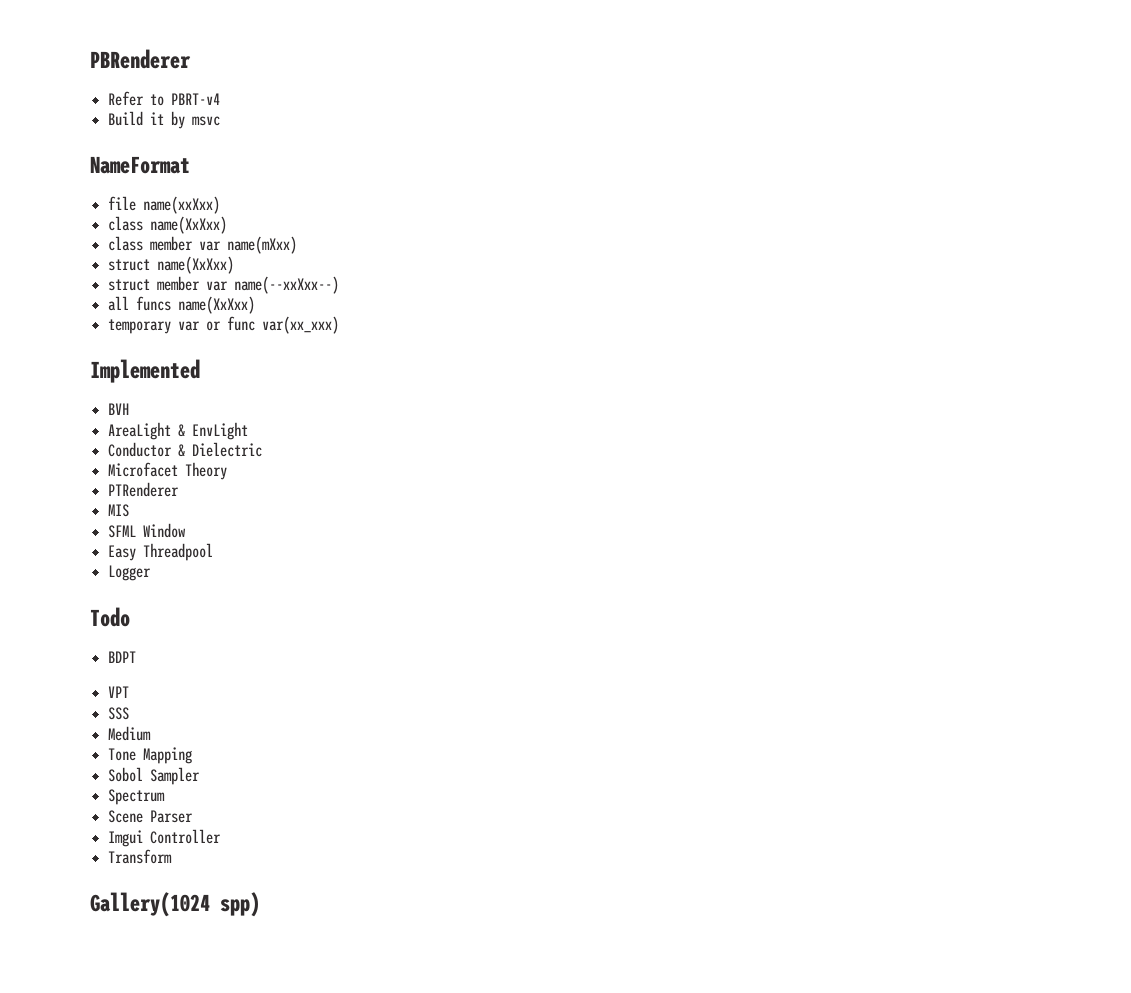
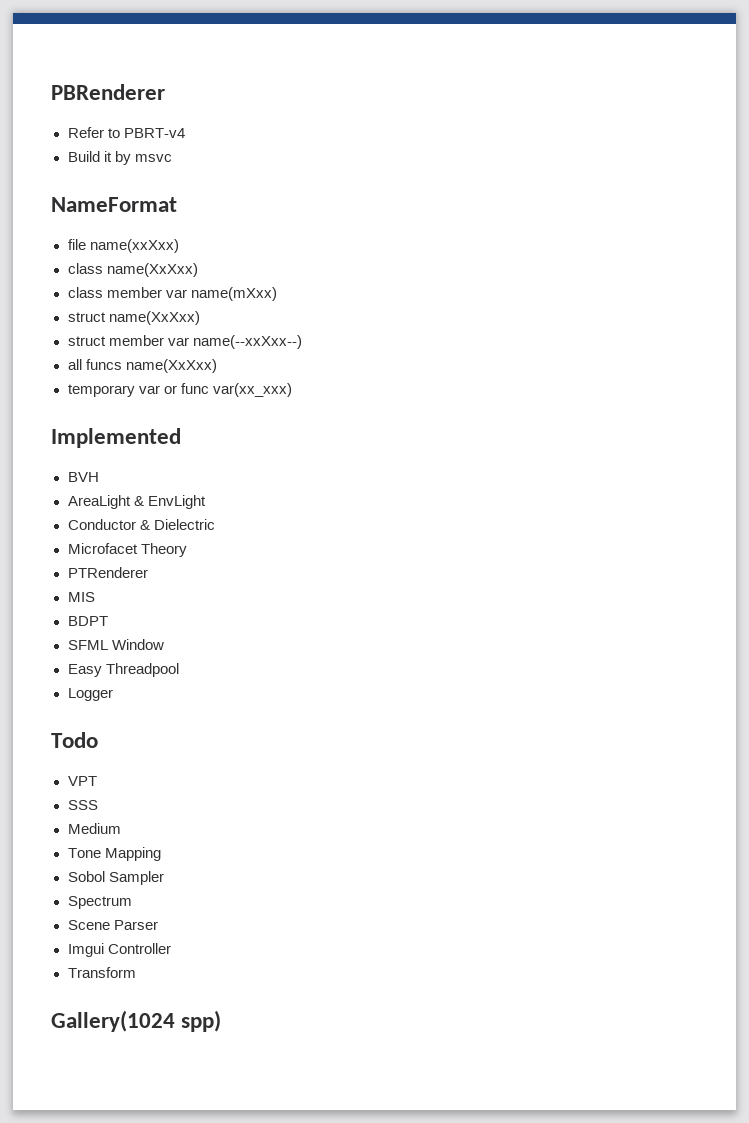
+ BDPT
- BDPT

